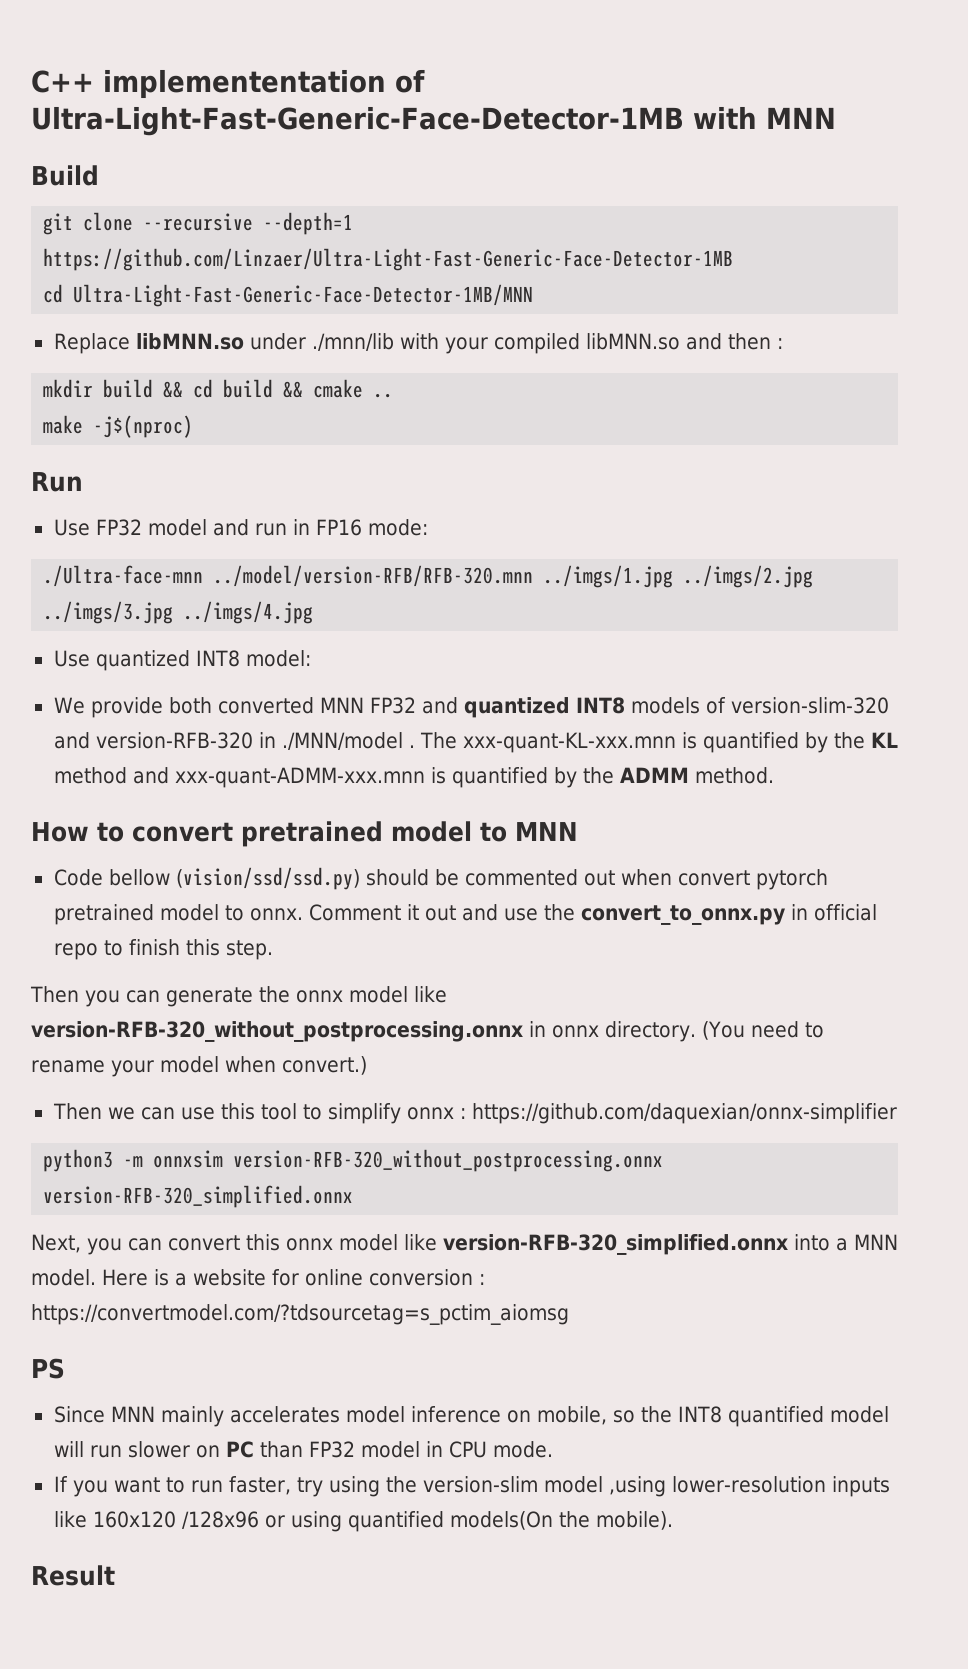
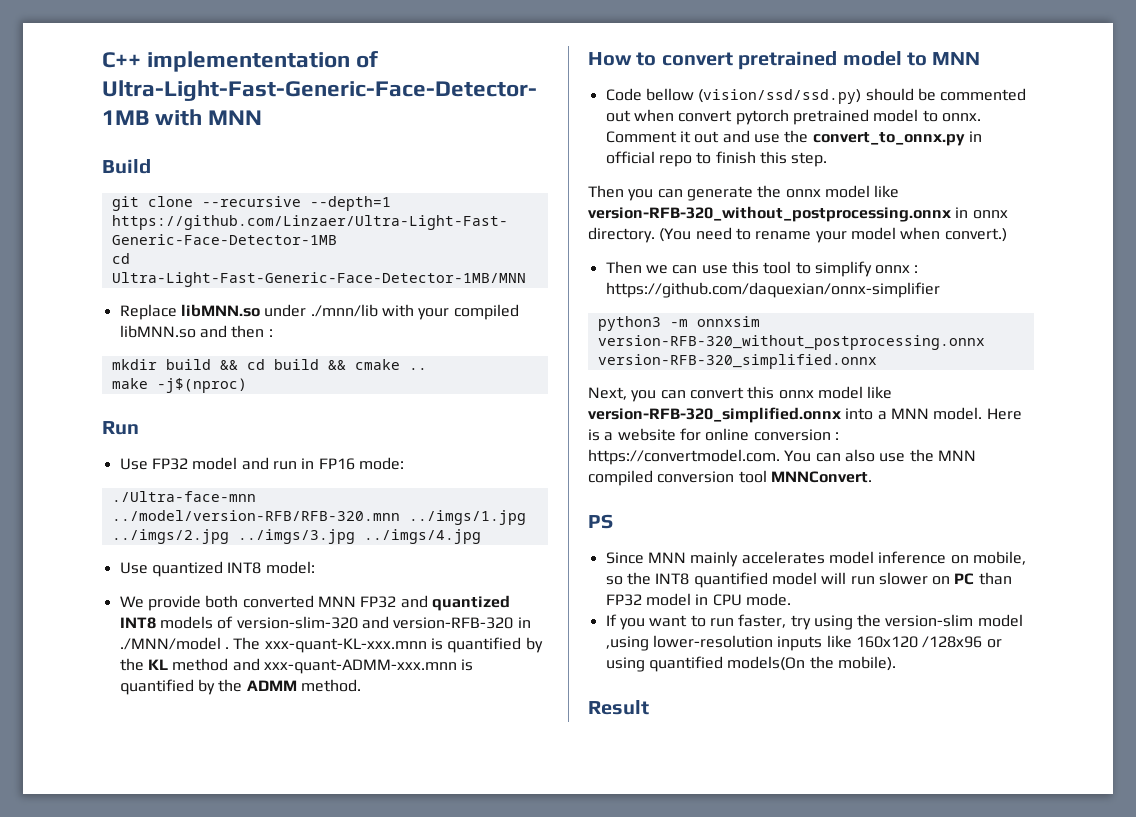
- Here is a website for online conversion : https://convertmodel.com/?tdsourcetag=s_pctim_aiomsg
+ Here is a website for online conversion : https://convertmodel.com. You can also use the MNN compiled conversion tool MNNConvert.

